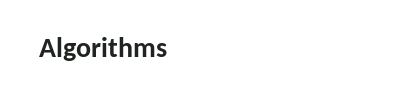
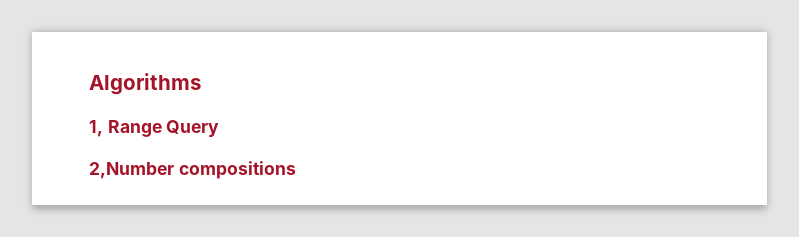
+ 1, Range Query
+ 2,Number compositions

